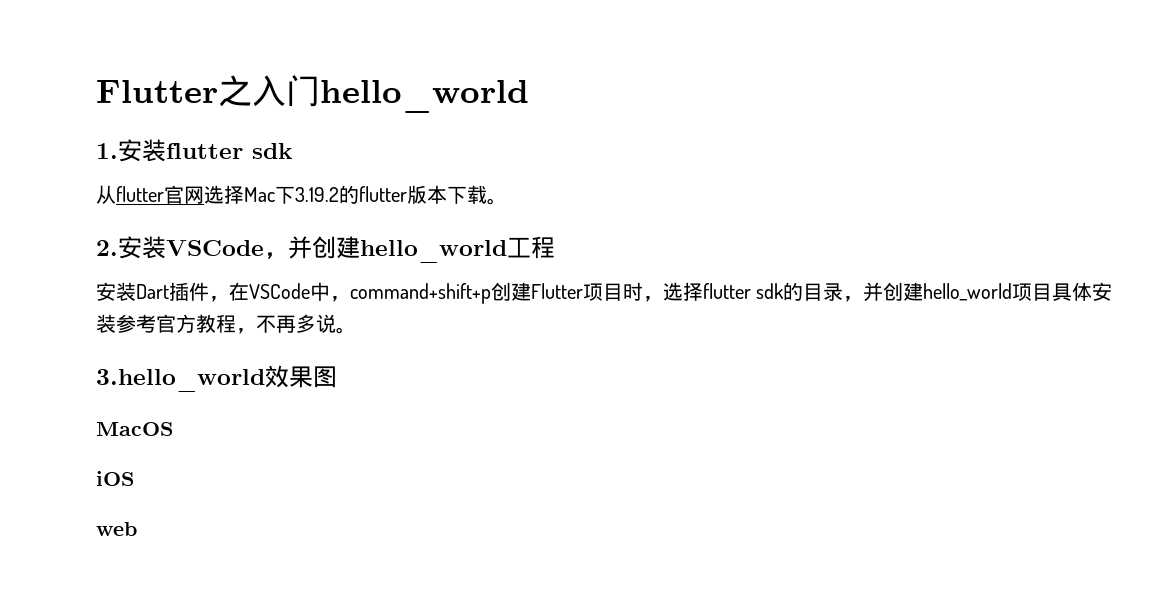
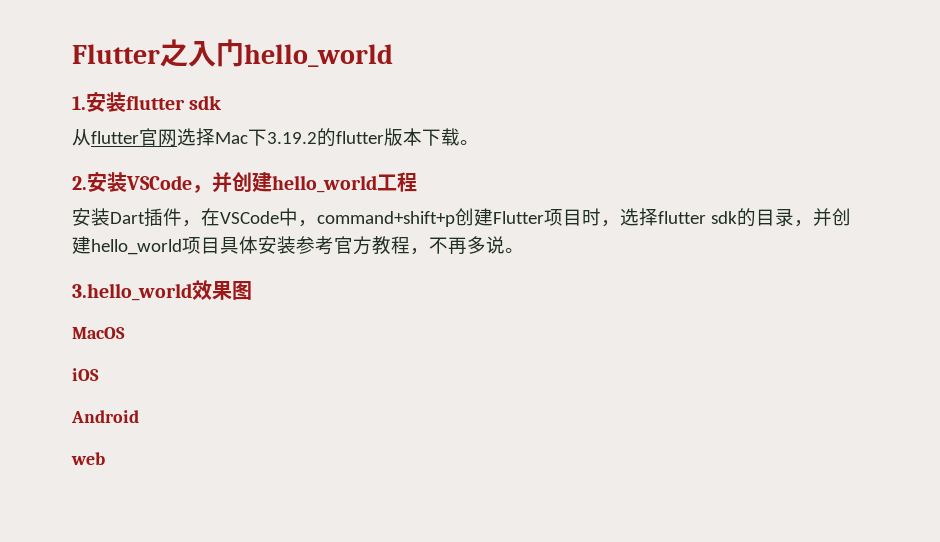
+ Android

